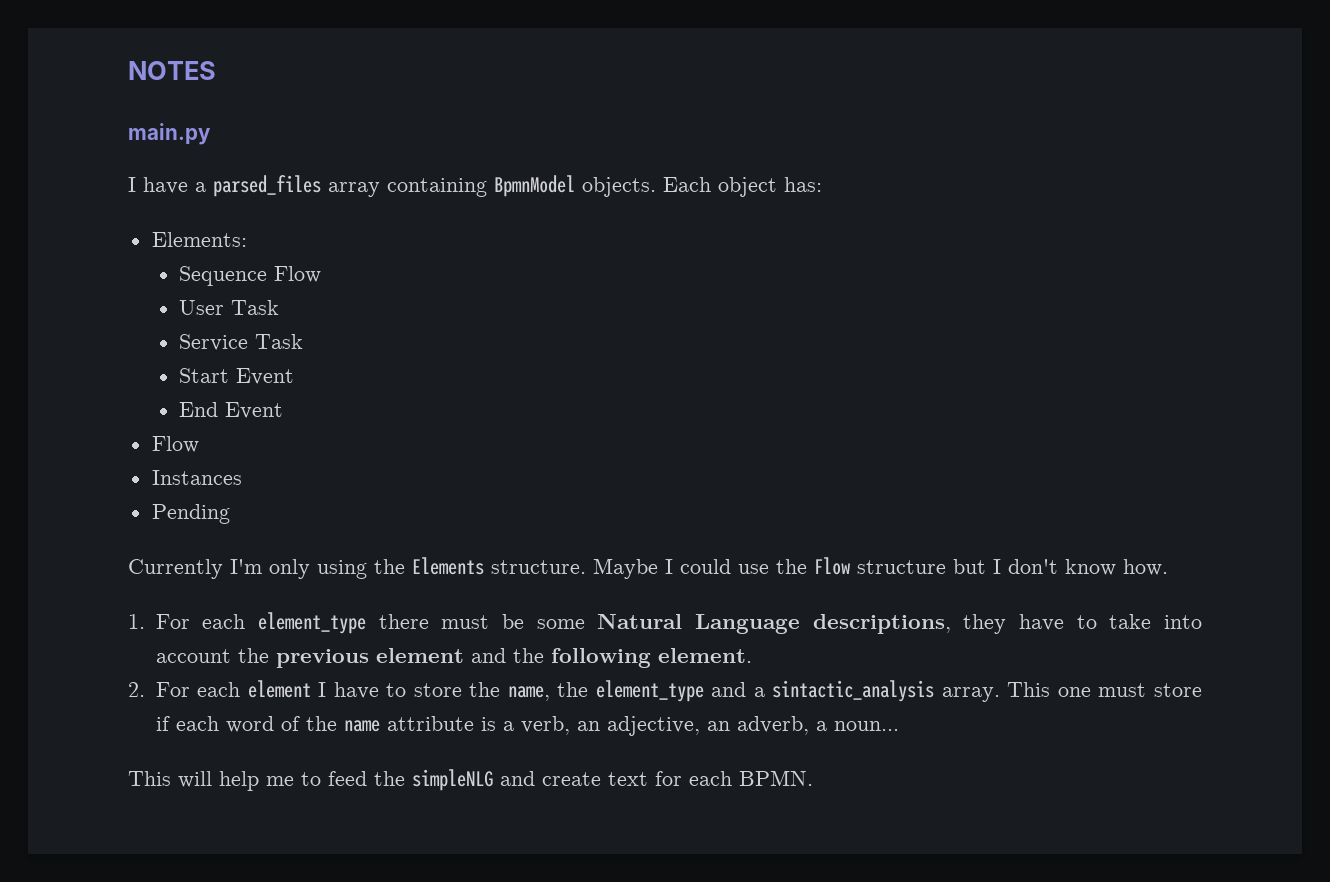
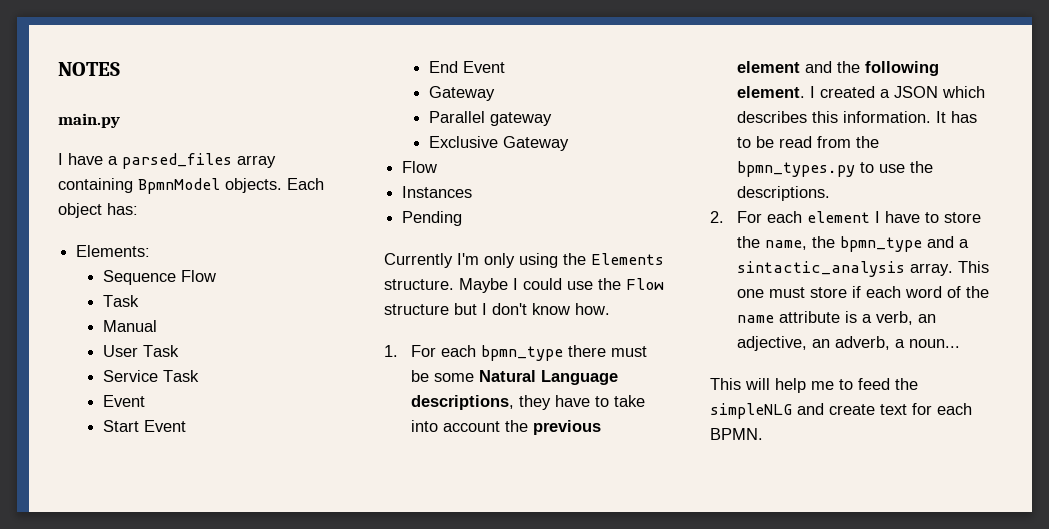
  Sequence Flow
+ Task
+ Manual
  Service Task
+ Event
  End Event
+ Gateway
+ Parallel gateway
+ Exclusive Gateway
- 1. For each element_type there must be some Natural Language descriptions, they have to take into account the previous element and the following element.
+ 1. For each bpmn_type there must be some Natural Language descriptions, they have to take into account the previous element and the following element. I created a JSON which describes this information. It has to be read from the bpmn_types.py to use the descriptions.
- 2. For each element I have to store the name, the element_type and a sintactic_analysis array.
+ 2. For each element I have to store the name, the bpmn_type and a sintactic_analysis array.

